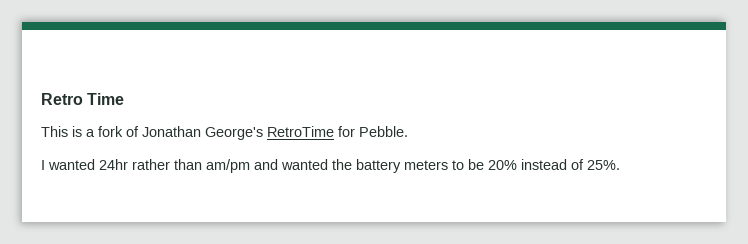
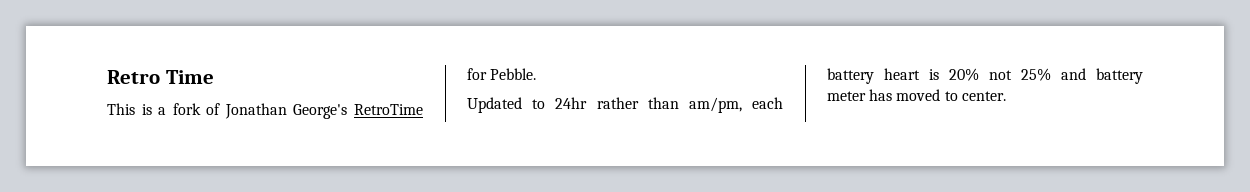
- I wanted 24hr rather than am/pm and wanted the battery meters to be 20% instead of 25%.
+ Updated to 24hr rather than am/pm, each battery heart is 20% not 25% and battery meter has moved to center.

